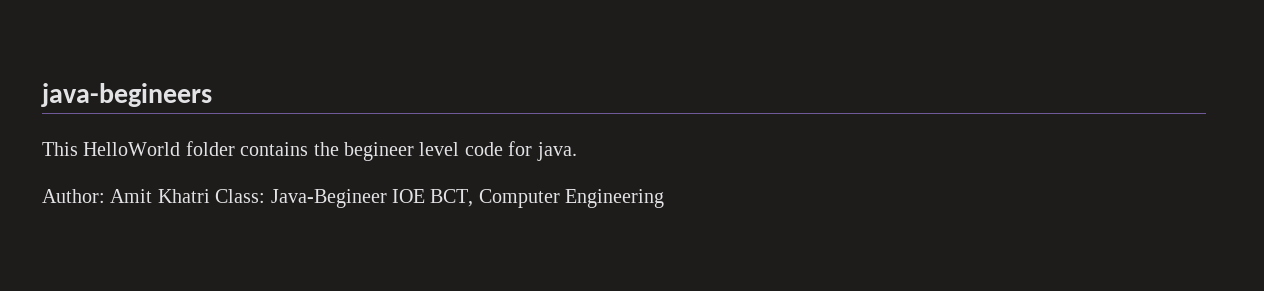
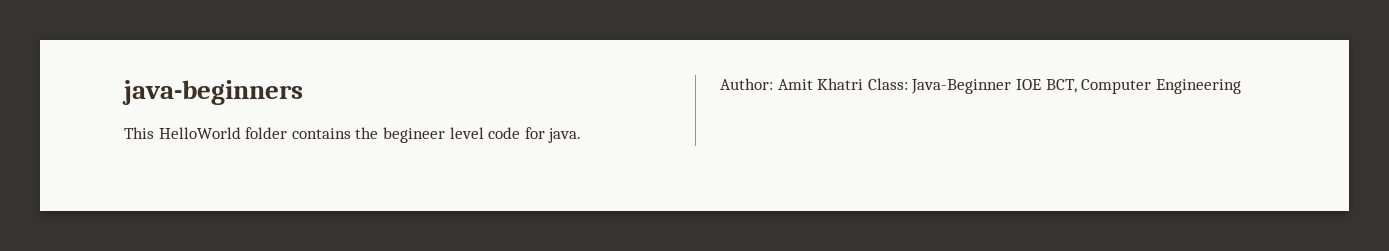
- java-begineers
+ java-beginners
- Author: Amit Khatri Class: Java-Begineer IOE BCT, Computer Engineering
+ Author: Amit Khatri Class: Java-Beginner IOE BCT, Computer Engineering

